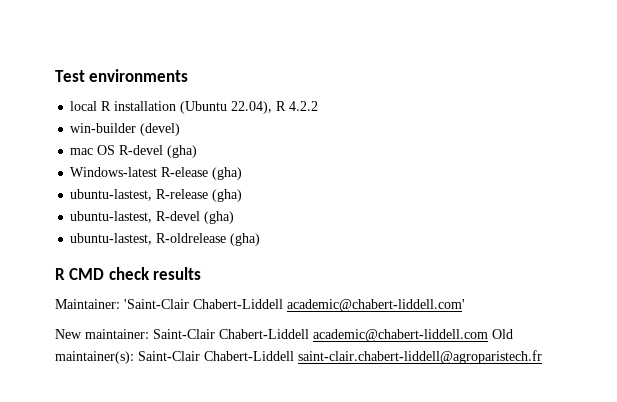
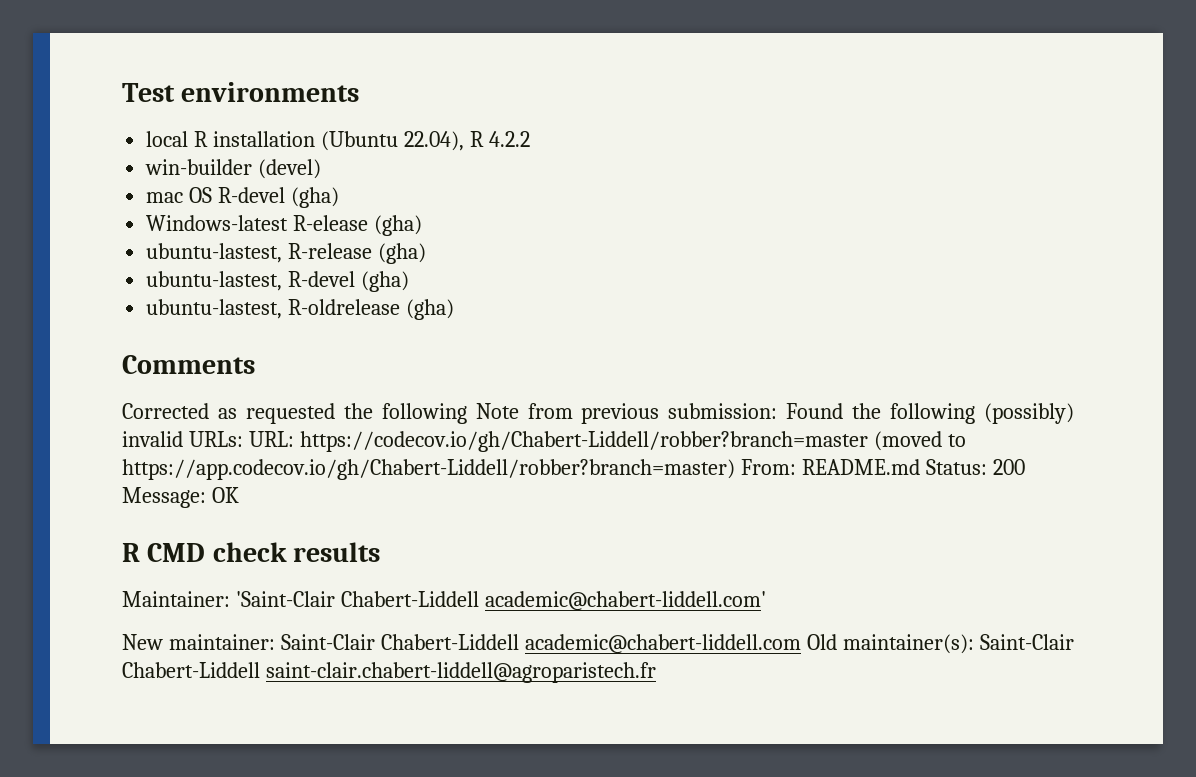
+ Comments
+ Corrected as requested the following Note from previous submission: Found the following (possibly) invalid URLs: URL: https://codecov.io/gh/Chabert-Liddell/robber?branch=master (moved to https://app.codecov.io/gh/Chabert-Liddell/robber?branch=master) From: README.md Status: 200 Message: OK

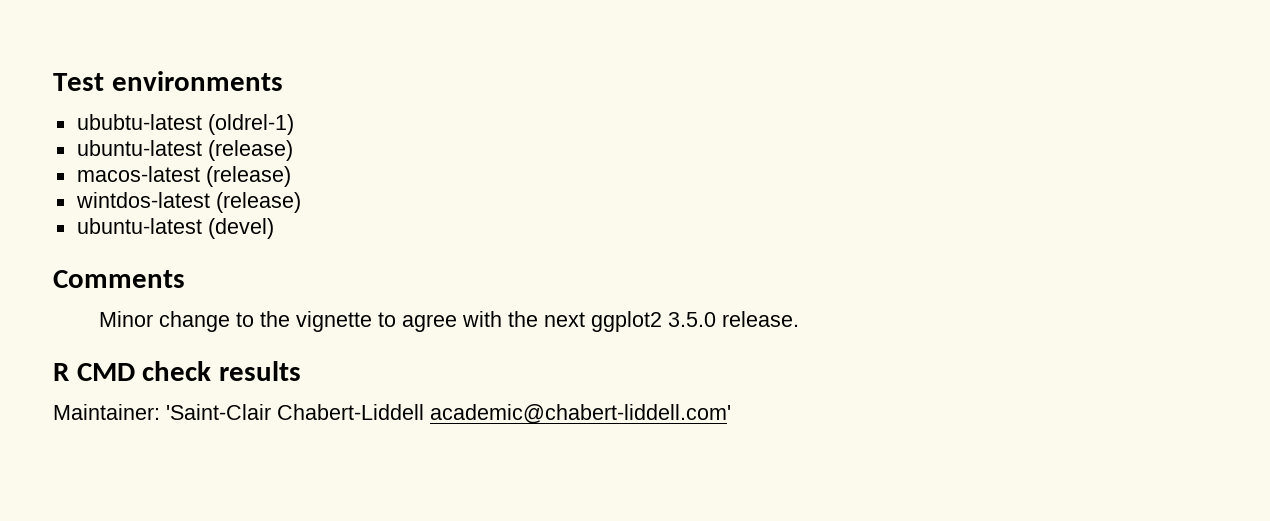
- local R installation (Ubuntu 22.04), R 4.2.2
- win-builder (devel)
- mac OS R-devel (gha)
- Windows-latest R-elease (gha)
- ubuntu-lastest, R-release (gha)
- ubuntu-lastest, R-devel (gha)
- ubuntu-lastest, R-oldrelease (gha)
+ ububtu-latest (oldrel-1)
+ ubuntu-latest (release)
+ macos-latest (release)
+ wintdos-latest (release)
+ ubuntu-latest (devel)
  Comments
- Corrected as requested the following Note from previous submission: Found the following (possibly) invalid URLs: URL: https://codecov.io/gh/Chabert-Liddell/robber?branch=master (moved to https://app.codecov.io/gh/Chabert-Liddell/robber?branch=master) From: README.md Status: 200 Message: OK
+ Minor change to the vignette to agree with the next ggplot2 3.5.0 release.
- New maintainer: Saint-Clair Chabert-Liddell academic@chabert-liddell.com Old maintainer(s): Saint-Clair Chabert-Liddell saint-clair.chabert-liddell@agroparistech.fr

